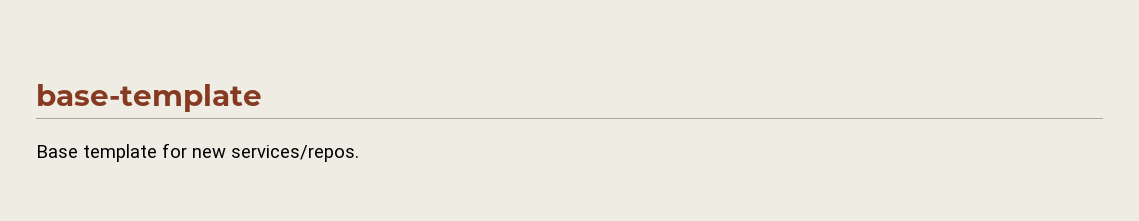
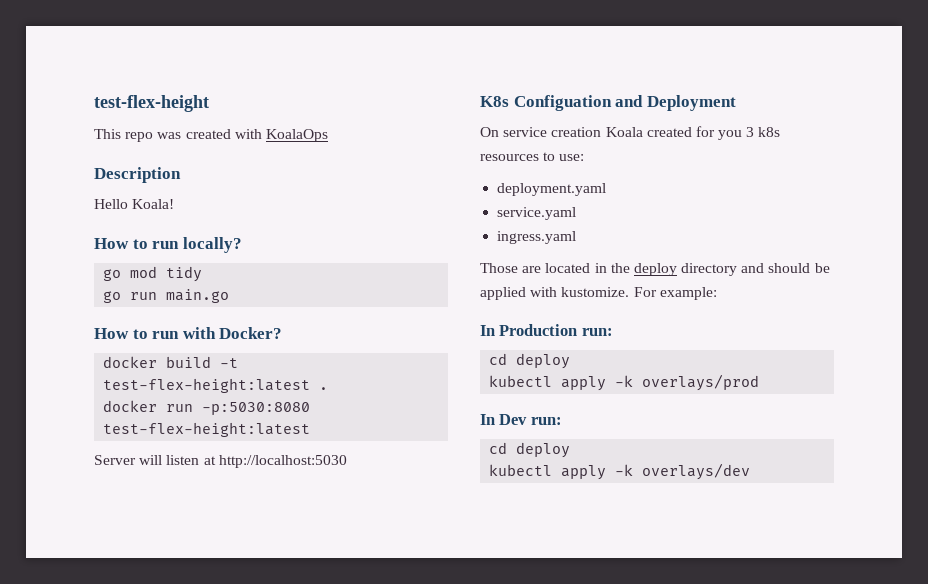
- base-template
- Base template for new services/repos.
+ test-flex-height
+ This repo was created with KoalaOps
+ Description
+ Hello Koala!
+ How to run locally?
+ go mod tidy
+ go run main.go
+ How to run with Docker?
+ docker build -t test-flex-height:latest .
+ docker run -p:5030:8080 test-flex-height:latest
+ Server will listen at http://localhost:5030
+ K8s Configuation and Deployment
+ On service creation Koala created for you 3 k8s resources to use:
+ deployment.yaml
+ service.yaml
+ ingress.yaml
+ Those are located in the deploy directory and should be applied with kustomize. For example:
+ In Production run:
+ cd deploy
+ kubectl apply -k overlays/prod
+ In Dev run:
+ cd deploy
+ kubectl apply -k overlays/dev

